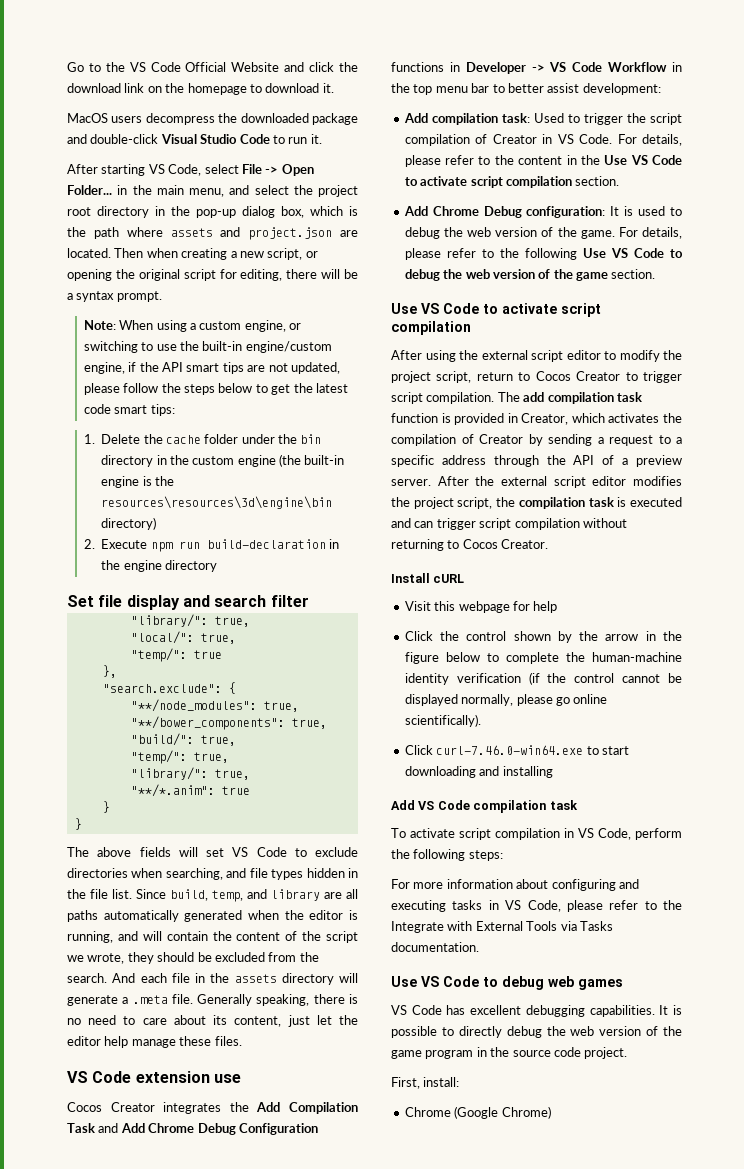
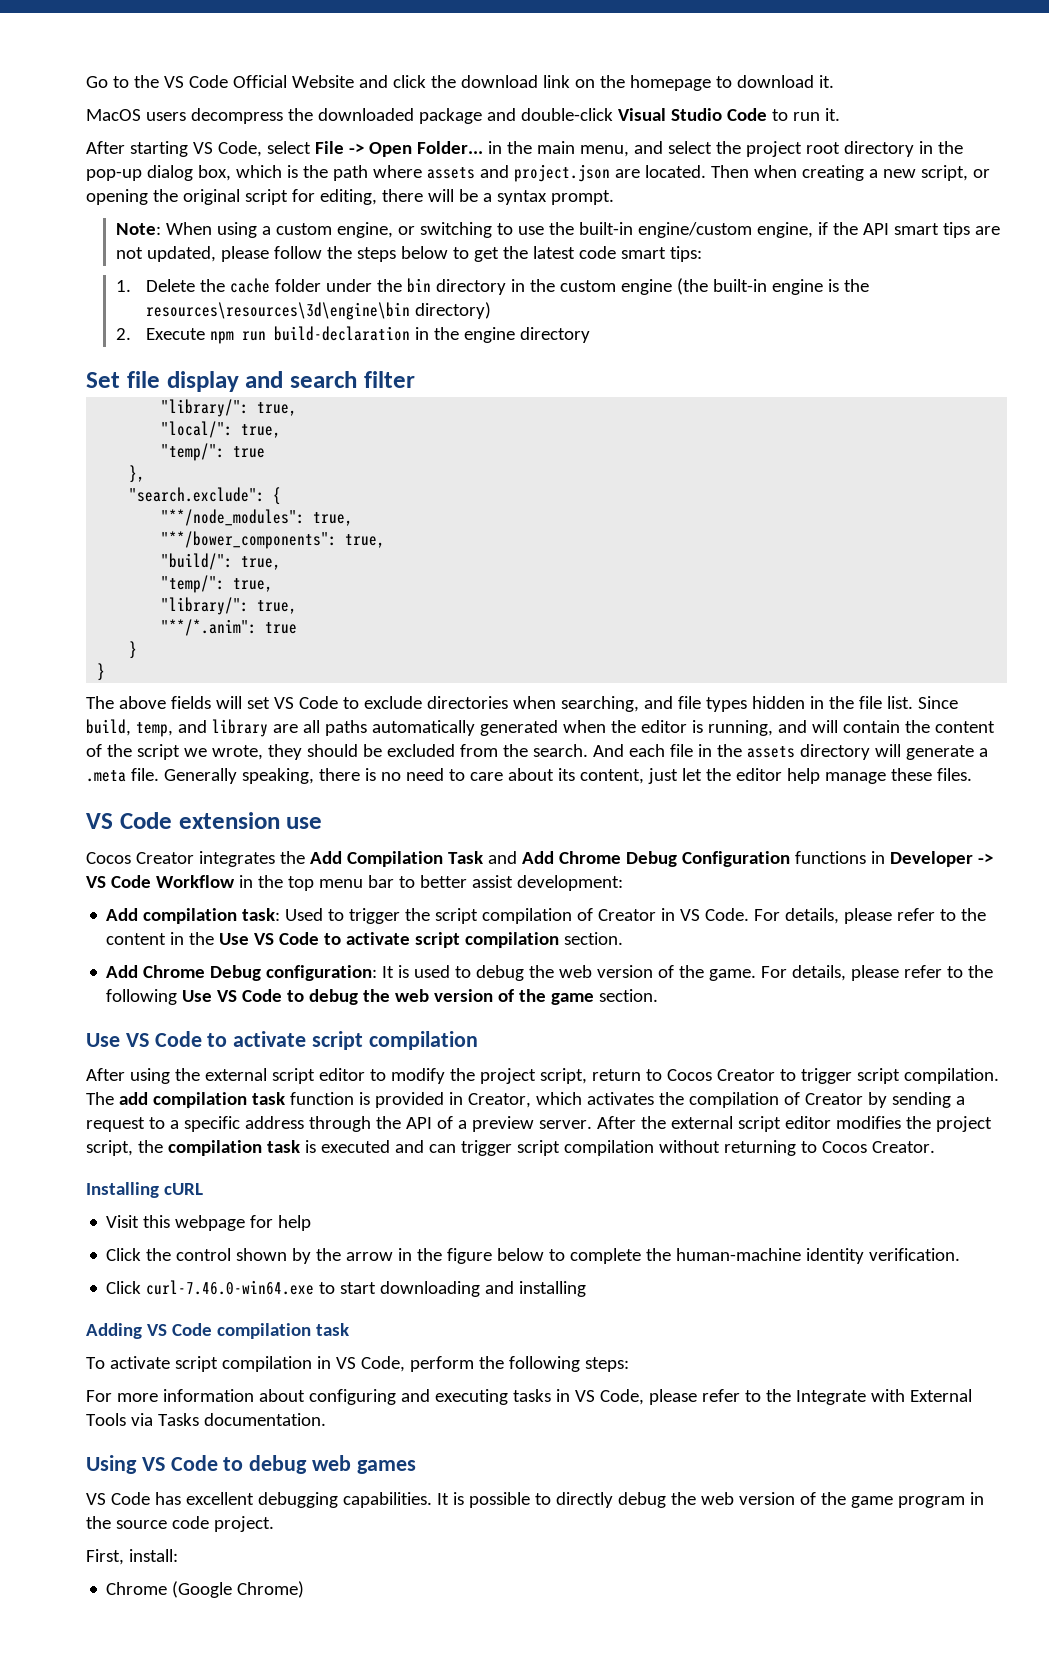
- Install cURL
+ Installing cURL
- Click the control shown by the arrow in the figure below to complete the human-machine identity verification (if the control cannot be displayed normally, please go online scientifically).
+ Click the control shown by the arrow in the figure below to complete the human-machine identity verification.
- Add VS Code compilation task
+ Adding VS Code compilation task
- Use VS Code to debug web games
+ Using VS Code to debug web games

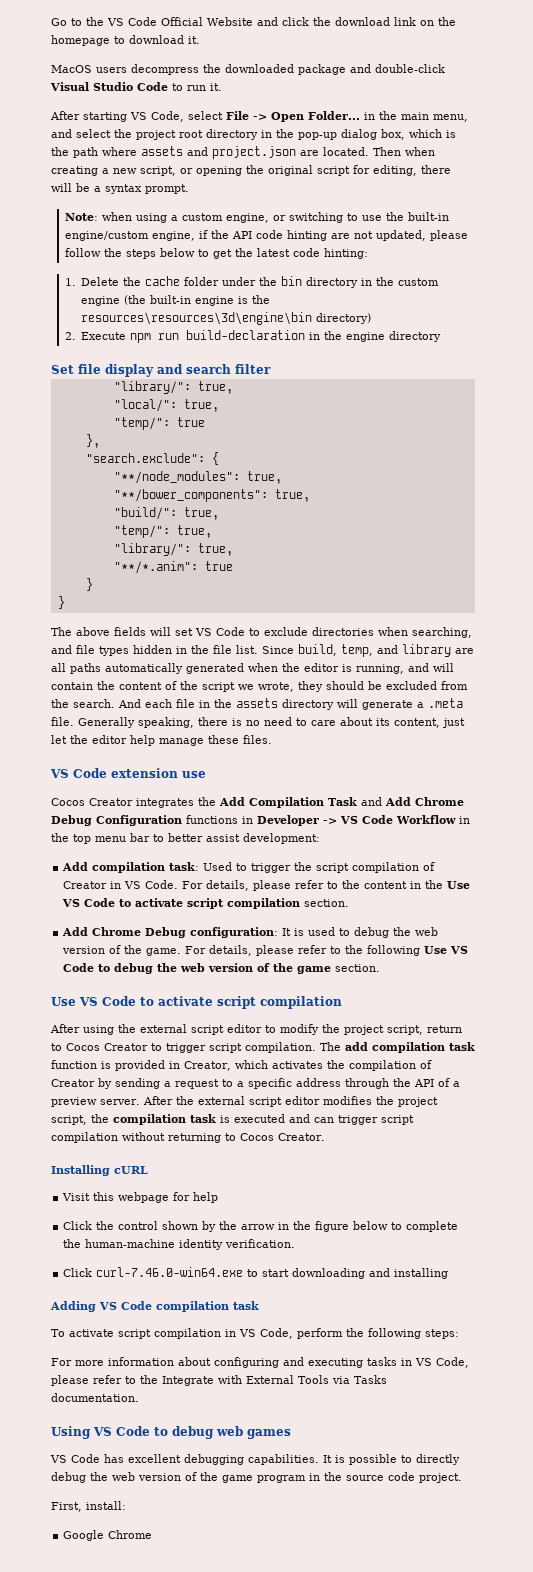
- Note: When using a custom engine, or switching to use the built-in engine/custom engine, if the API smart tips are not updated, please follow the steps below to get the latest code smart tips:
+ Note: when using a custom engine, or switching to use the built-in engine/custom engine, if the API code hinting are not updated, please follow the steps below to get the latest code hinting:
- Chrome (Google Chrome)
+ Google Chrome

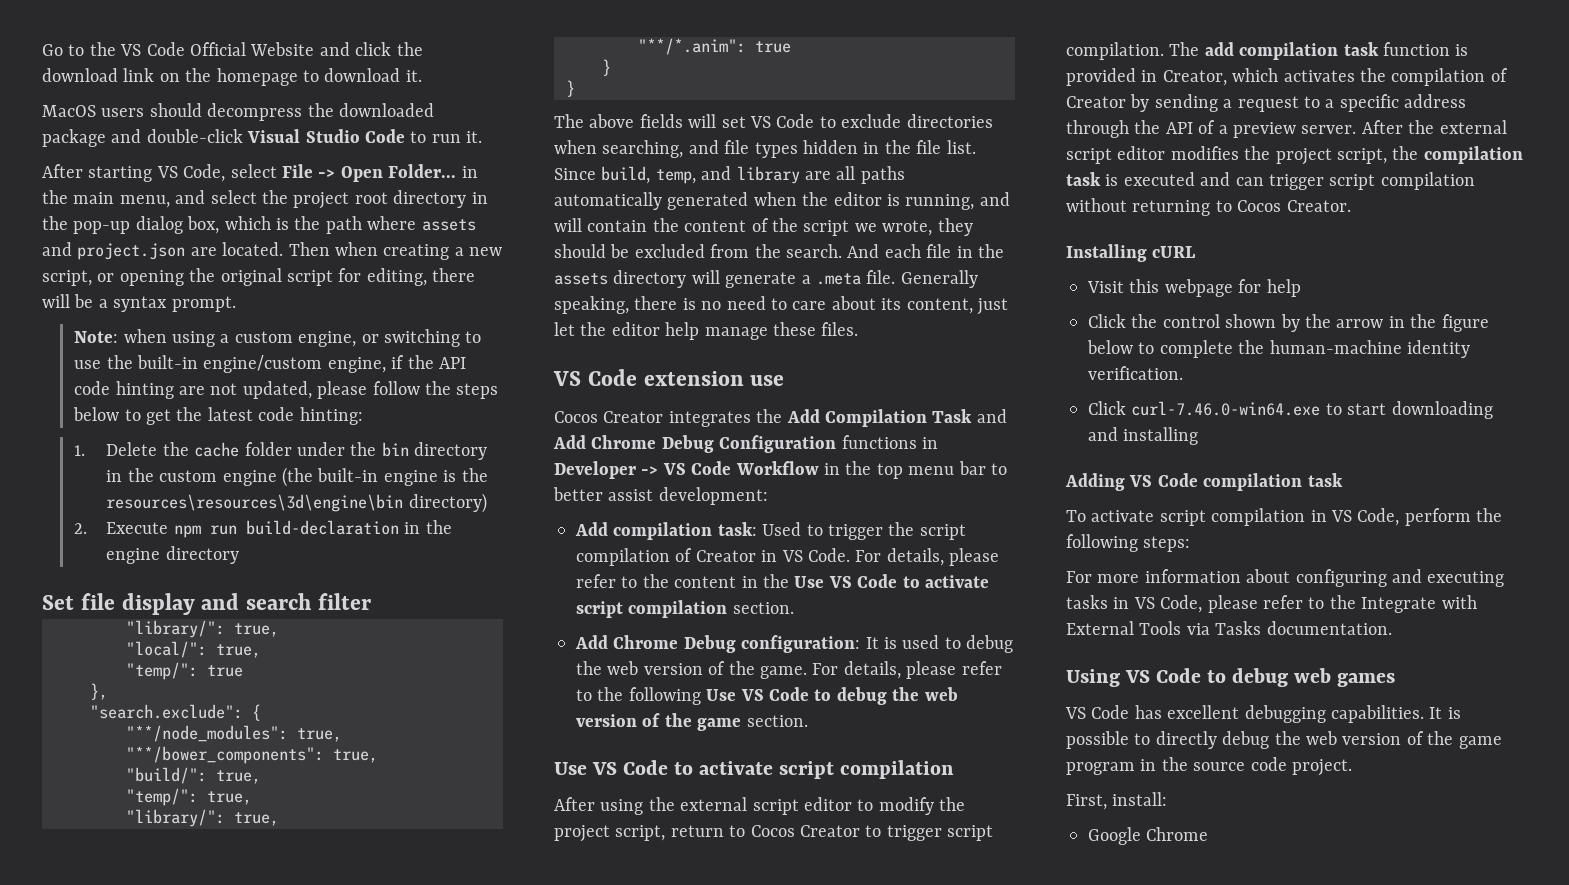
- MacOS users decompress the downloaded package and double-click Visual Studio Code to run it.
+ MacOS users should decompress the downloaded package and double-click Visual Studio Code to run it.

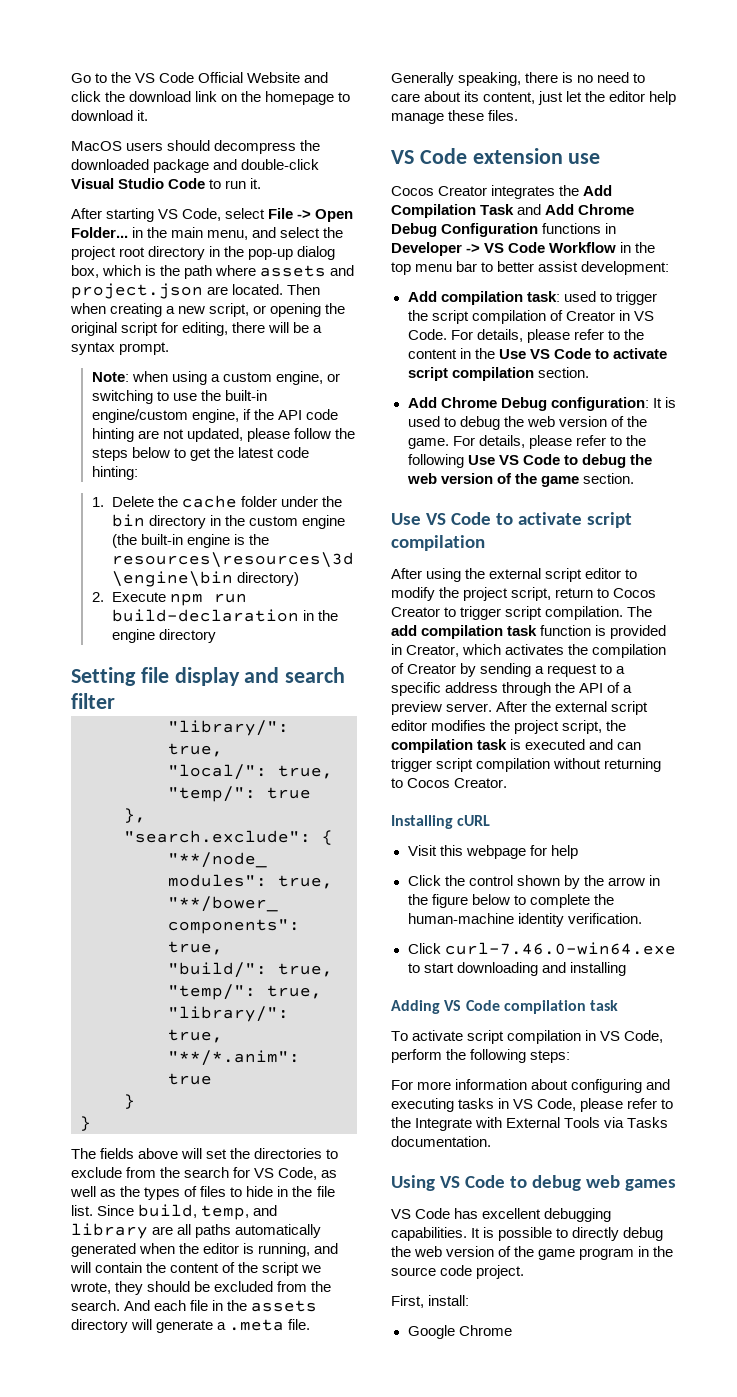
- Set file display and search filter
+ Setting file display and search filter
- The above fields will set VS Code to exclude directories when searching, and file types hidden in the file list.
+ The fields above will set the directories to exclude from the search for VS Code, as well as the types of files to hide in the file list.
- Add compilation task: Used to trigger the script compilation of Creator in VS Code.
+ Add compilation task: used to trigger the script compilation of Creator in VS Code.

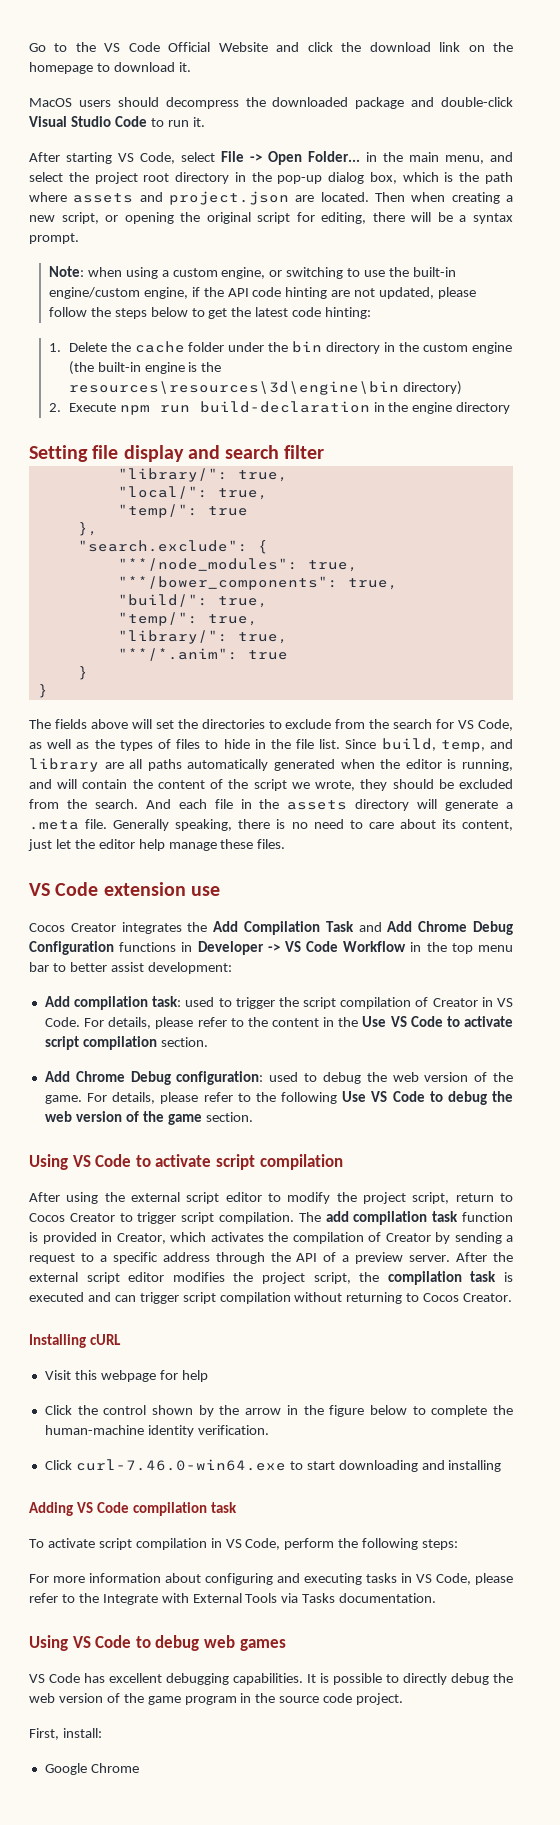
- Add Chrome Debug configuration: It is used to debug the web version of the game.
+ Add Chrome Debug configuration: used to debug the web version of the game.
  For details, please refer to the following Use VS Code to debug the web version of the game section.
- Use VS Code to activate script compilation
+ Using VS Code to activate script compilation

